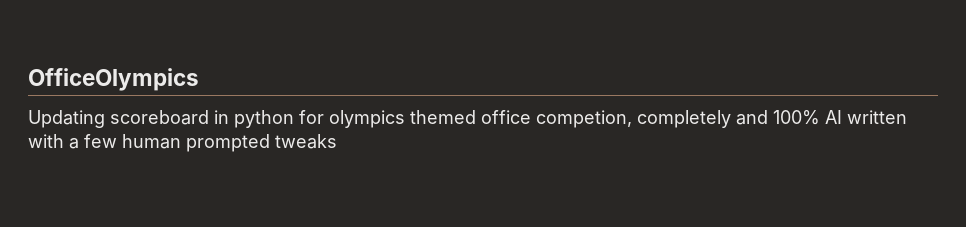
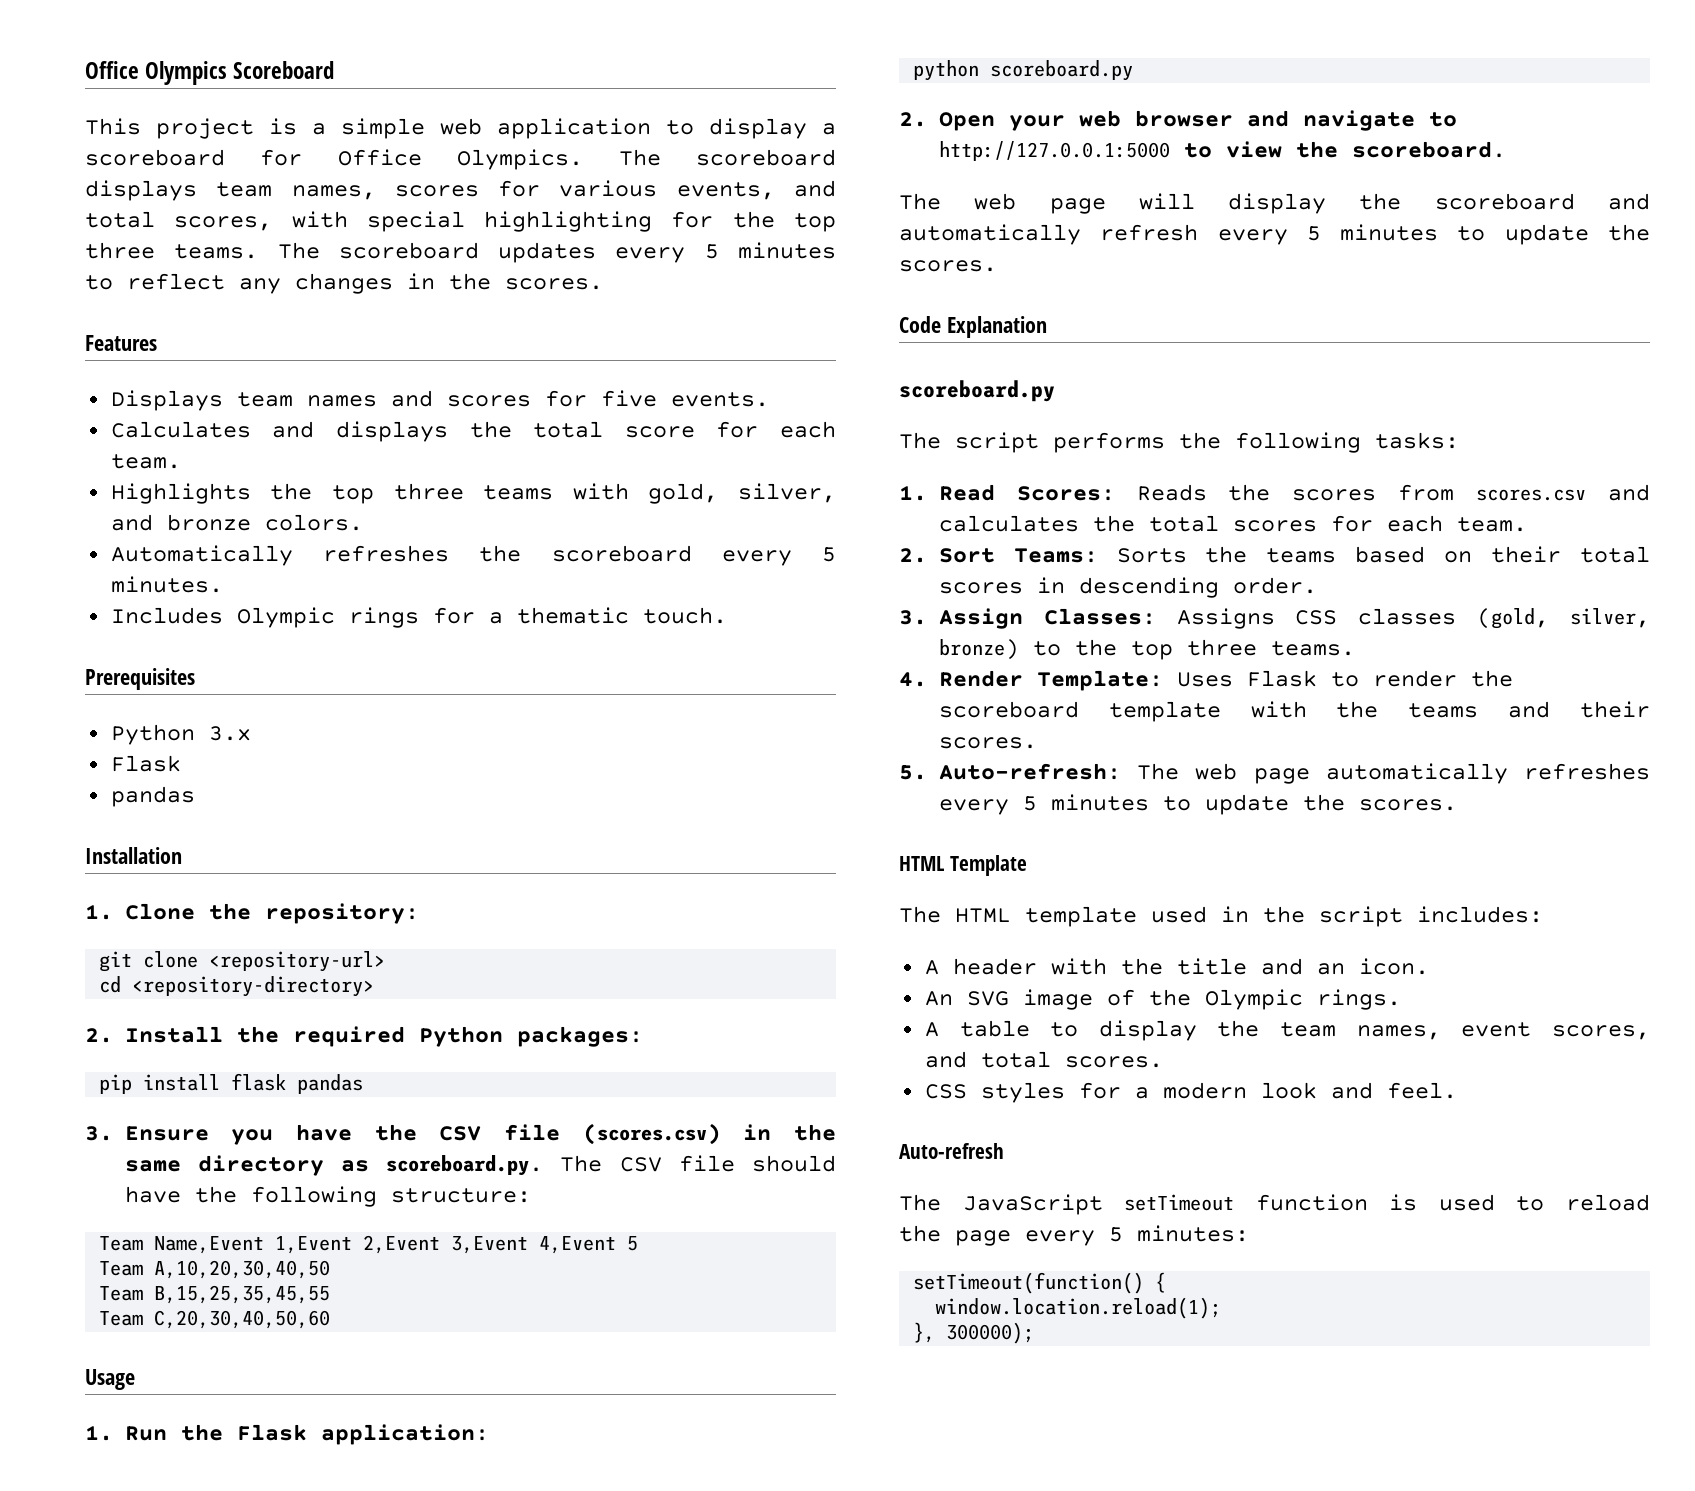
- OfficeOlympics
- Updating scoreboard in python for olympics themed office competion, completely and 100% AI written with a few human prompted tweaks
+ Office Olympics Scoreboard
+ This project is a simple web application to display a scoreboard for Office Olympics. The scoreboard displays team names, scores for various events, and total scores, with special highlighting for the top three teams. The scoreboard updates every 5 minutes to reflect any changes in the scores.
+ Features
+ Displays team names and scores for five events.
+ Calculates and displays the total score for each team.
+ Highlights the top three teams with gold, silver, and bronze colors.
+ Automatically refreshes the scoreboard every 5 minutes.
+ Includes Olympic rings for a thematic touch.
+ Prerequisites
+ Python 3.x
+ Flask
+ pandas
+ Installation
+ 1. Clone the repository:
+ git clone <repository-url>
+ cd <repository-directory>
+ 2. Install the required Python packages:
+ pip install flask pandas
+ 3. Ensure you have the CSV file (scores.csv) in the same directory as scoreboard.py. The CSV file should have the following structure:
+ Team Name,Event 1,Event 2,Event 3,Event 4,Event 5
+ Team A,10,20,30,40,50
+ Team B,15,25,35,45,55
+ Team C,20,30,40,50,60
+ Usage
+ 1. Run the Flask application:
+ python scoreboard.py
+ 2. Open your web browser and navigate to http://127.0.0.1:5000 to view the scoreboard.
+ The web page will display the scoreboard and automatically refresh every 5 minutes to update the scores.
+ Code Explanation
+ scoreboard.py
+ The script performs the following tasks:
+ 1. Read Scores: Reads the scores from scores.csv and calculates the total scores for each team.
+ 2. Sort Teams: Sorts the teams based on their total scores in descending order.
+ 3. Assign Classes: Assigns CSS classes (gold, silver, bronze) to the top three teams.
+ 4. Render Template: Uses Flask to render the scoreboard template with the teams and their scores.
+ 5. Auto-refresh: The web page automatically refreshes every 5 minutes to update the scores.
+ HTML Template
+ The HTML template used in the script includes:
+ A header with the title and an icon.
+ An SVG image of the Olympic rings.
+ A table to display the team names, event scores, and total scores.
+ CSS styles for a modern look and feel.
+ Auto-refresh
+ The JavaScript setTimeout function is used to reload the page every 5 minutes:
+ setTimeout(function() {
+ window.location.reload(1);
+ }, 300000);

